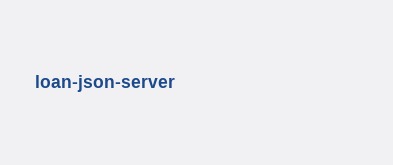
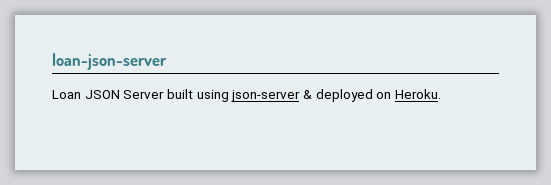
+ Loan JSON Server built using json-server & deployed on Heroku.

